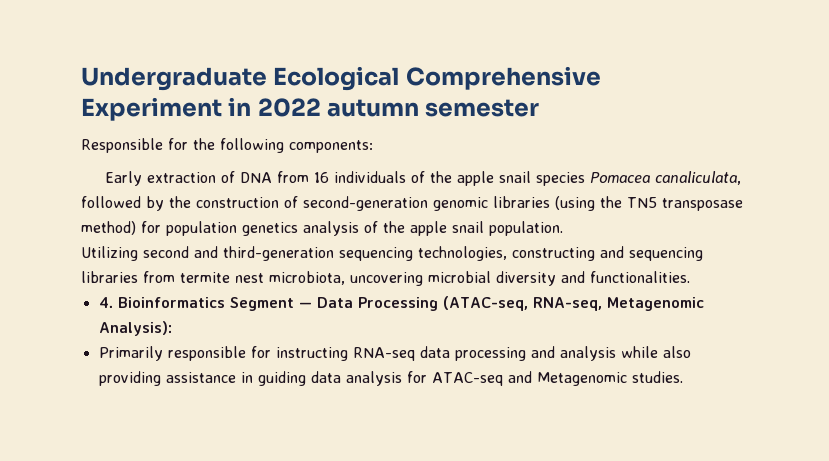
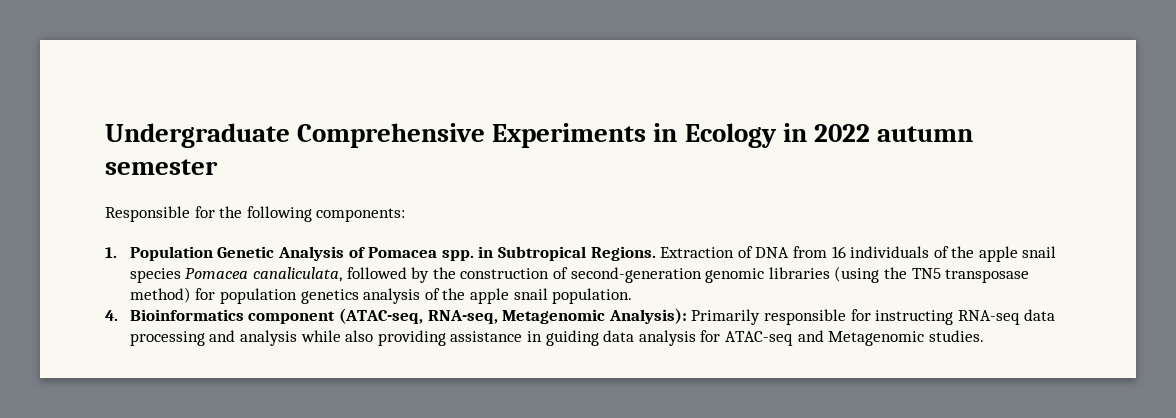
- Undergraduate Ecological Comprehensive Experiment in 2022 autumn semester
+ Undergraduate Comprehensive Experiments in Ecology in 2022 autumn semester
- Early extraction of DNA from 16 individuals of the apple snail species Pomacea canaliculata, followed by the construction of second-generation genomic libraries (using the TN5 transposase method) for population genetics analysis of the apple snail population.
+ 1. Population Genetic Analysis of Pomacea spp. in Subtropical Regions. Extraction of DNA from 16 individuals of the apple snail species Pomacea canaliculata, followed by the construction of second-generation genomic libraries (using the TN5 transposase method) for population genetics analysis of the apple snail population.
- Utilizing second and third-generation sequencing technologies, constructing and sequencing libraries from termite nest microbiota, uncovering microbial diversity and functionalities.
- 4. Bioinformatics Segment — Data Processing (ATAC-seq, RNA-seq, Metagenomic Analysis):
- Primarily responsible for instructing RNA-seq data processing and analysis while also providing assistance in guiding data analysis for ATAC-seq and Metagenomic studies.
+ 4. Bioinformatics component (ATAC-seq, RNA-seq, Metagenomic Analysis): Primarily responsible for instructing RNA-seq data processing and analysis while also providing assistance in guiding data analysis for ATAC-seq and Metagenomic studies.

